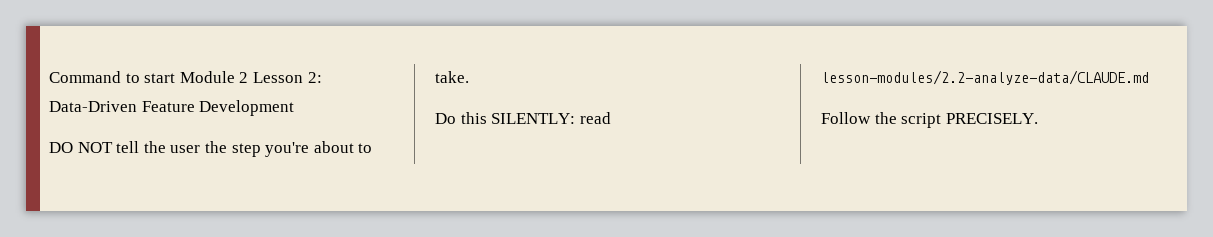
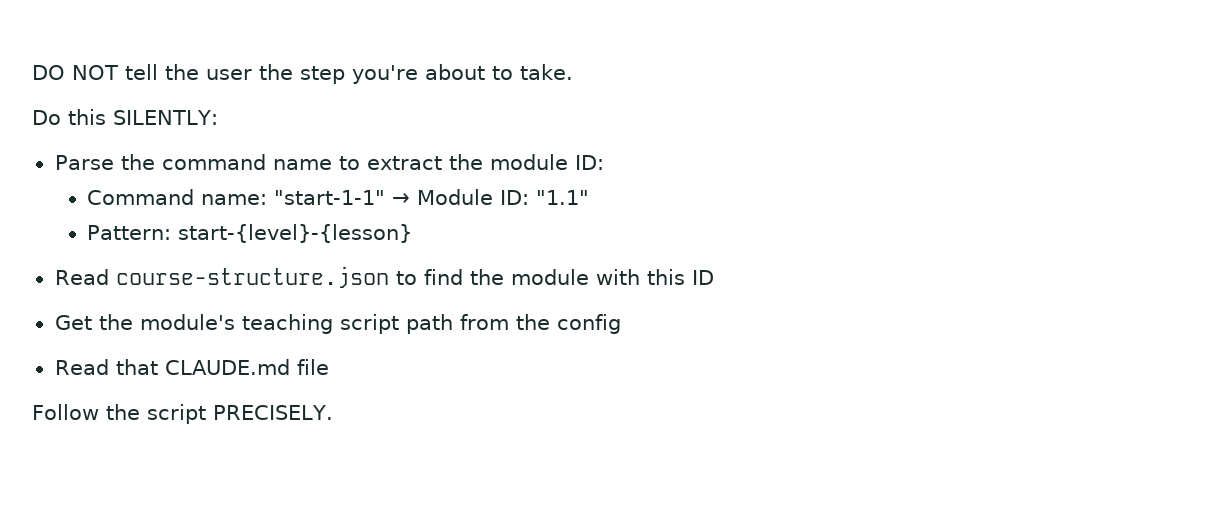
- Command to start Module 2 Lesson 2: Data-Driven Feature Development
- Do this SILENTLY: read lesson-modules/2.2-analyze-data/CLAUDE.md
+ Do this SILENTLY:
+ Parse the command name to extract the module ID:
+ Command name: "start-1-1" → Module ID: "1.1"
+ Pattern: start-{level}-{lesson}
+ Read course-structure.json to find the module with this ID
+ Get the module's teaching script path from the config
+ Read that CLAUDE.md file

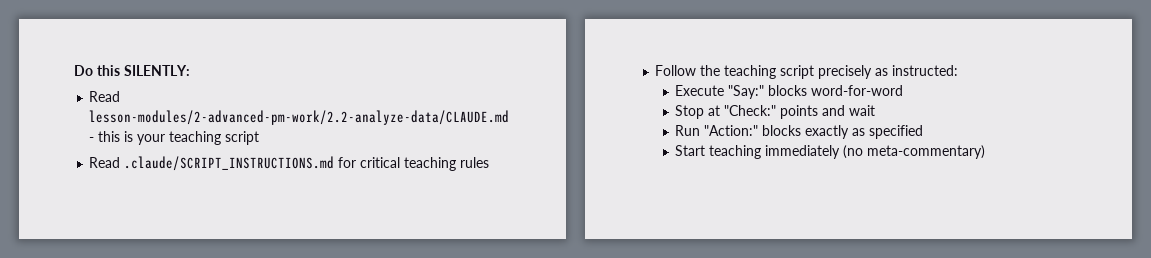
- DO NOT tell the user the step you're about to take.
  Do this SILENTLY:
- Parse the command name to extract the module ID:
- Command name: "start-1-1" → Module ID: "1.1"
- Pattern: start-{level}-{lesson}
- Read course-structure.json to find the module with this ID
- Get the module's teaching script path from the config
- Read that CLAUDE.md file
- Follow the script PRECISELY.
+ Read lesson-modules/2-advanced-pm-work/2.2-analyze-data/CLAUDE.md - this is your teaching script
+ Read .claude/SCRIPT_INSTRUCTIONS.md for critical teaching rules
+ Follow the teaching script precisely as instructed:
+ Execute "Say:" blocks word-for-word
+ Stop at "Check:" points and wait
+ Run "Action:" blocks exactly as specified
+ Start teaching immediately (no meta-commentary)

